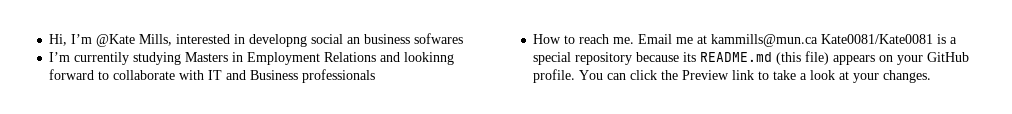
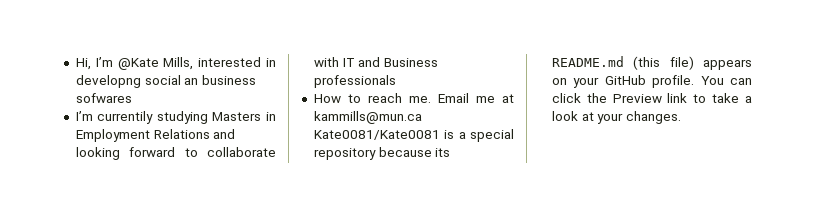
- I’m currentily studying Masters in Employment Relations and lookinng forward to collaborate with IT and Business professionals
+ I’m currentily studying Masters in Employment Relations and looking forward to collaborate with IT and Business professionals

